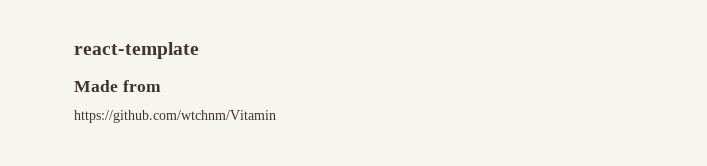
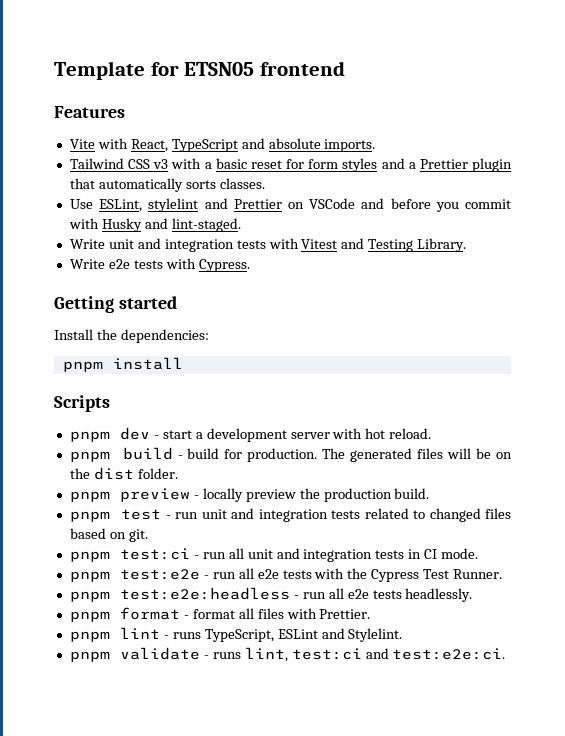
- react-template
- Made from
- https://github.com/wtchnm/Vitamin
+ Template for ETSN05 frontend
+ Features
+ Vite with React, TypeScript and absolute imports.
+ Tailwind CSS v3 with a basic reset for form styles and a Prettier plugin that automatically sorts classes.
+ Use ESLint, stylelint and Prettier on VSCode and before you commit with Husky and lint-staged.
+ Write unit and integration tests with Vitest and Testing Library.
+ Write e2e tests with Cypress.
+ Getting started
+ Install the dependencies:
+ pnpm install
+ Scripts
+ pnpm dev - start a development server with hot reload.
+ pnpm build - build for production. The generated files will be on the dist folder.
+ pnpm preview - locally preview the production build.
+ pnpm test - run unit and integration tests related to changed files based on git.
+ pnpm test:ci - run all unit and integration tests in CI mode.
+ pnpm test:e2e - run all e2e tests with the Cypress Test Runner.
+ pnpm test:e2e:headless - run all e2e tests headlessly.
+ pnpm format - format all files with Prettier.
+ pnpm lint - runs TypeScript, ESLint and Stylelint.
+ pnpm validate - runs lint, test:ci and test:e2e:ci.

